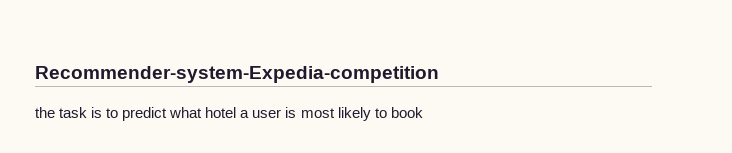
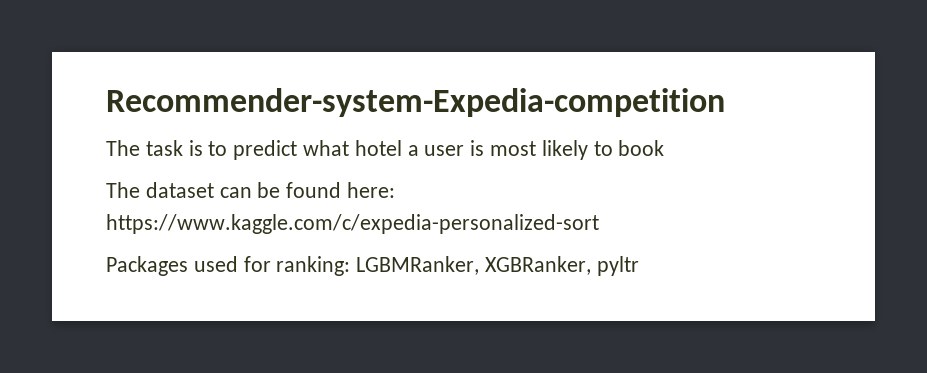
- the task is to predict what hotel a user is most likely to book
+ The task is to predict what hotel a user is most likely to book
+ The dataset can be found here: https://www.kaggle.com/c/expedia-personalized-sort
+ Packages used for ranking: LGBMRanker, XGBRanker, pyltr

